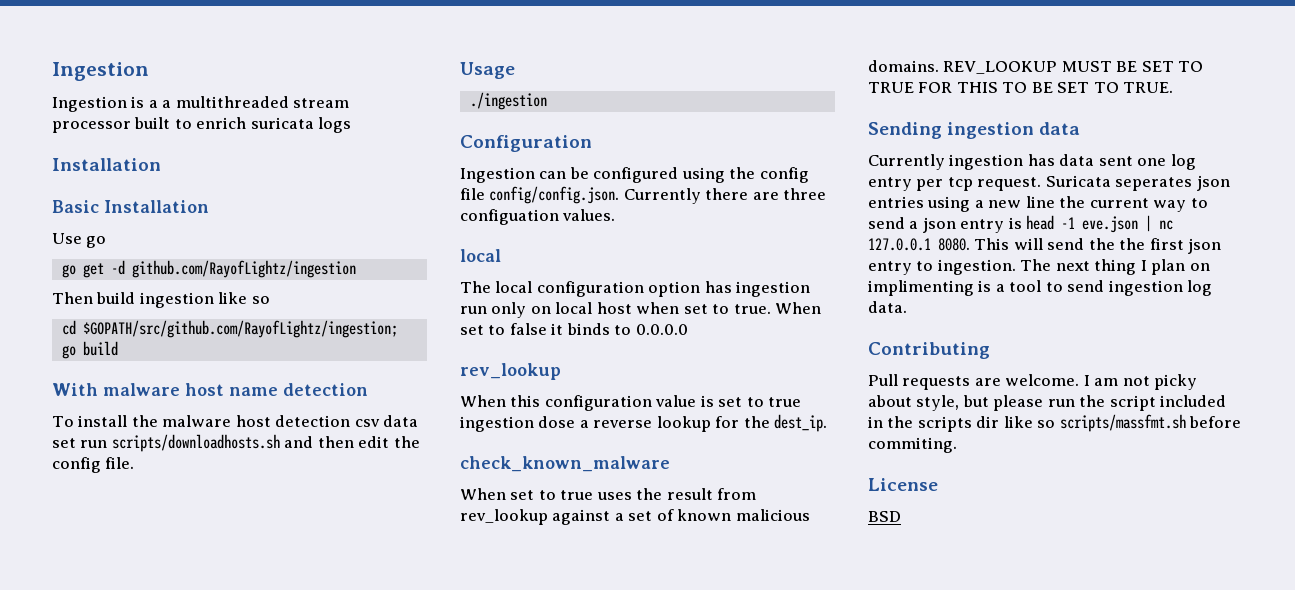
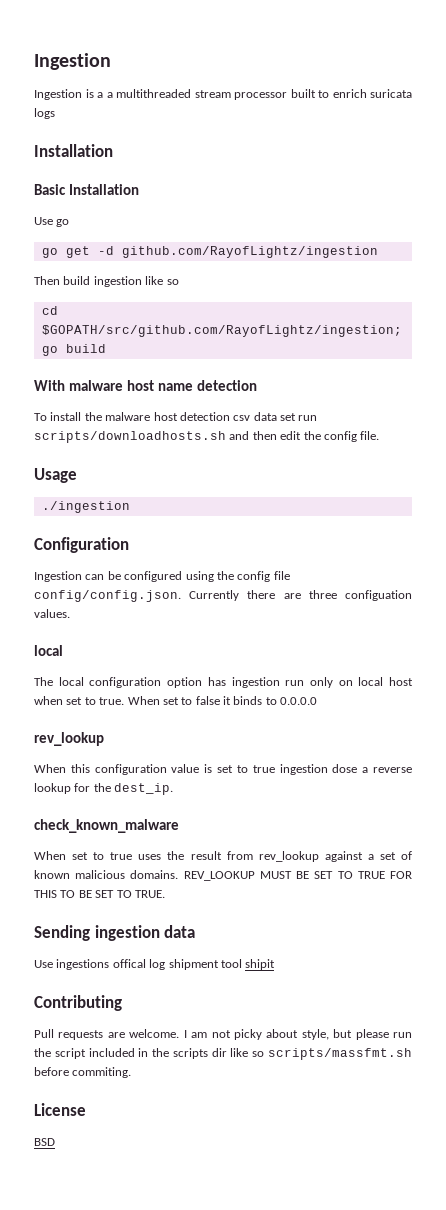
- Currently ingestion has data sent one log entry per tcp request. Suricata seperates json entries using a new line the current way to send a json entry is head -1 eve.json | nc 127.0.0.1 8080. This will send the the first json entry to ingestion. The next thing I plan on implimenting is a tool to send ingestion log data.
+ Use ingestions offical log shipment tool shipit

